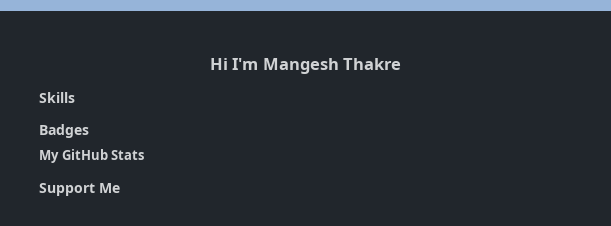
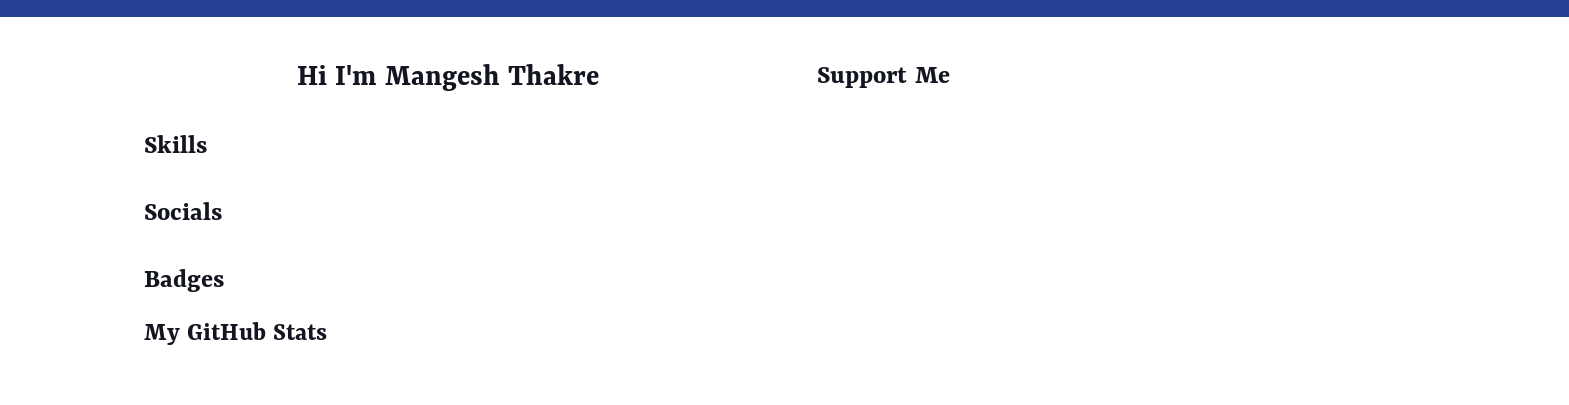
+ Socials

